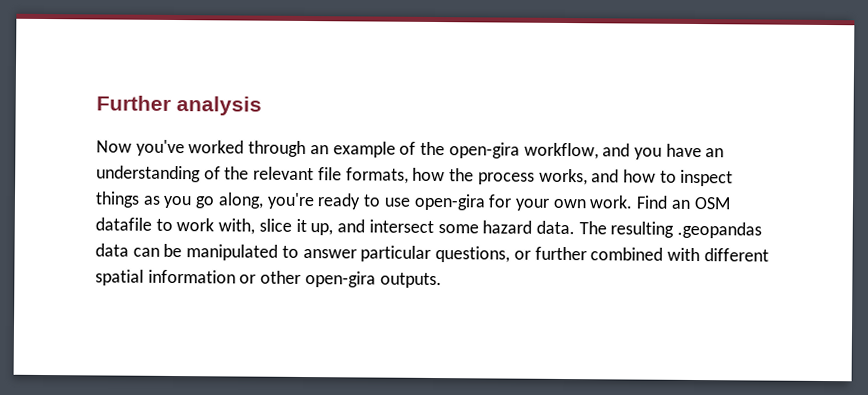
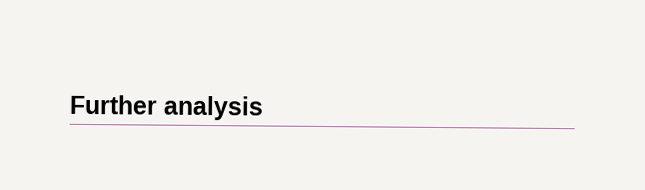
- Now you've worked through an example of the open-gira workflow, and you have an understanding of the relevant file formats, how the process works, and how to inspect things as you go along, you're ready to use open-gira for your own work. Find an OSM datafile to work with, slice it up, and intersect some hazard data. The resulting .geopandas data can be manipulated to answer particular questions, or further combined with different spatial information or other open-gira outputs.

